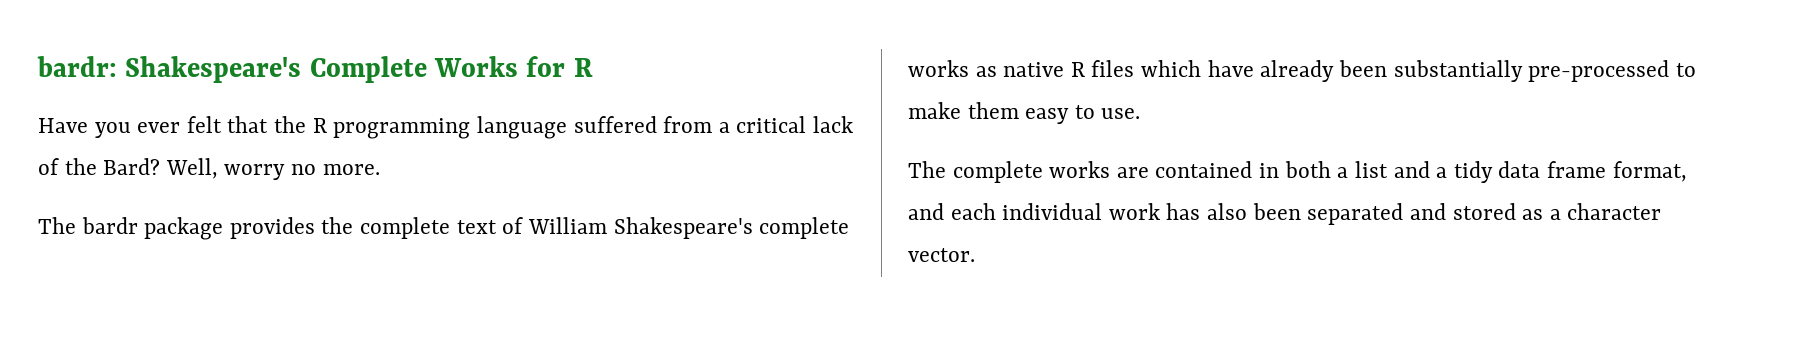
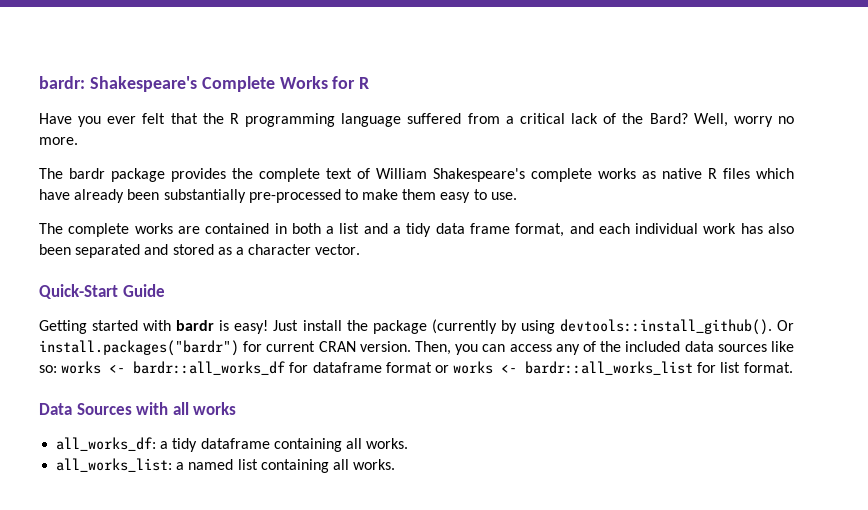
+ Quick-Start Guide
+ Getting started with bardr is easy! Just install the package (currently by using devtools::install_github(). Or install.packages("bardr") for current CRAN version. Then, you can access any of the included data sources like so: works <- bardr::all_works_df for dataframe format or works <- bardr::all_works_list for list format.
+ Data Sources with all works
+ all_works_df: a tidy dataframe containing all works.
+ all_works_list: a named list containing all works.

